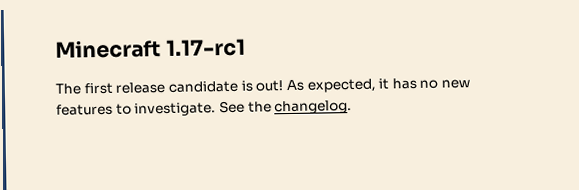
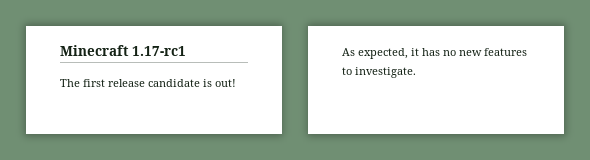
- See the changelog.

